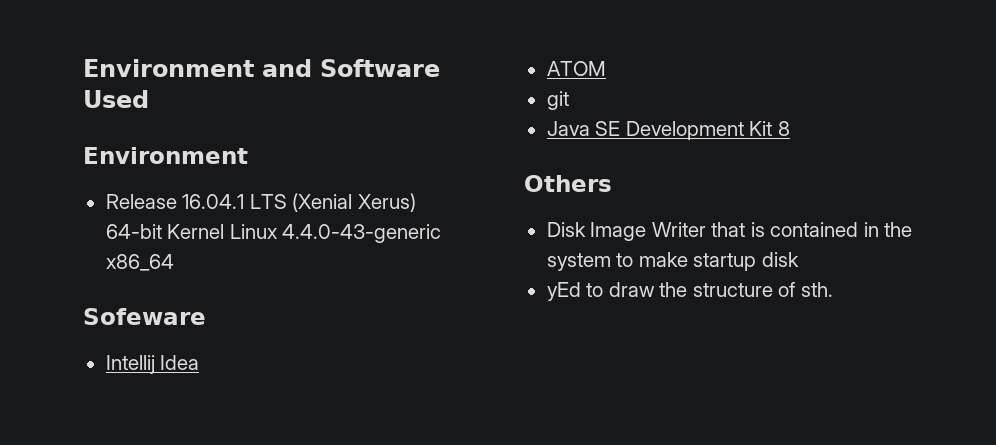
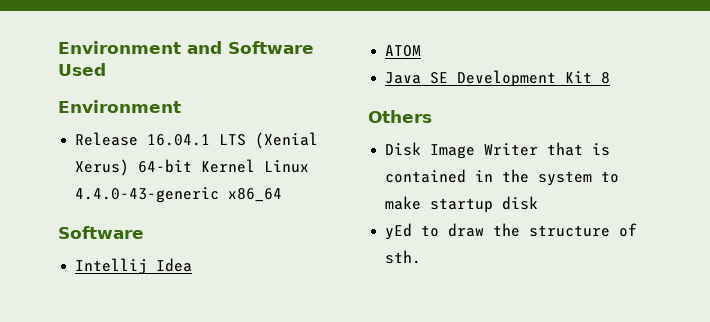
  Release 16.04.1 LTS (Xenial Xerus) 64-bit Kernel Linux 4.4.0-43-generic x86_64
- Sofeware
+ Software
- git

